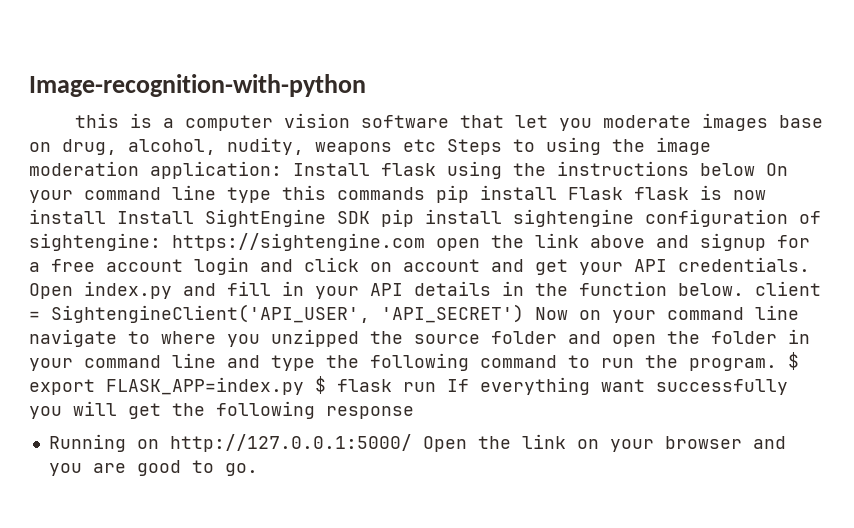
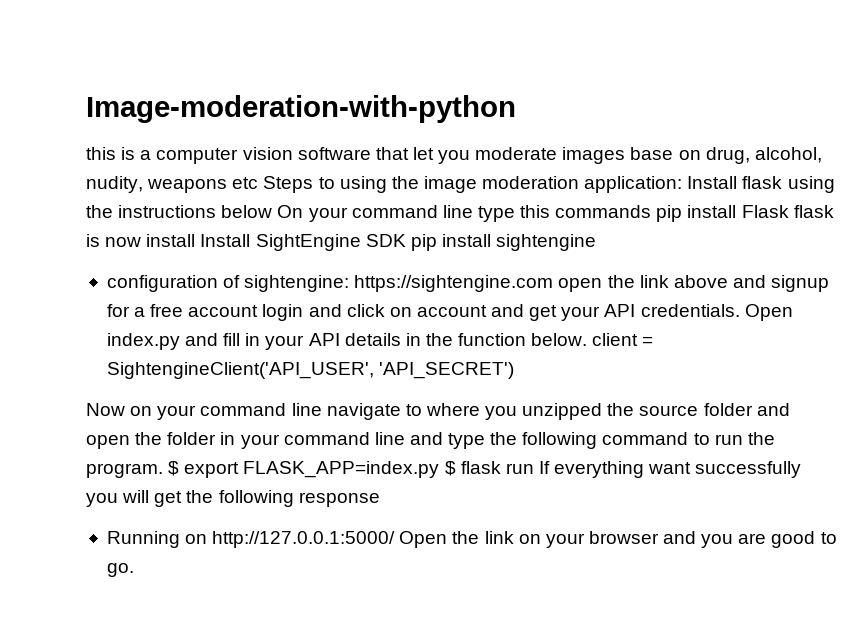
- Image-recognition-with-python
+ Image-moderation-with-python
- Install flask using the instructions below On your command line type this commands pip install Flask flask is now install Install SightEngine SDK pip install sightengine configuration of sightengine:
+ Install flask using the instructions below On your command line type this commands pip install Flask flask is now install Install SightEngine SDK pip install sightengine
+ configuration of sightengine:
- Open index.py and fill in your API details in the function below. client = SightengineClient('API_USER', 'API_SECRET') Now on your command line navigate to where you unzipped the source folder and open the folder in your command line and type the following command to run the program.
+ Open index.py and fill in your API details in the function below. client = SightengineClient('API_USER', 'API_SECRET')
+ Now on your command line navigate to where you unzipped the source folder and open the folder in your command line and type the following command to run the program.

